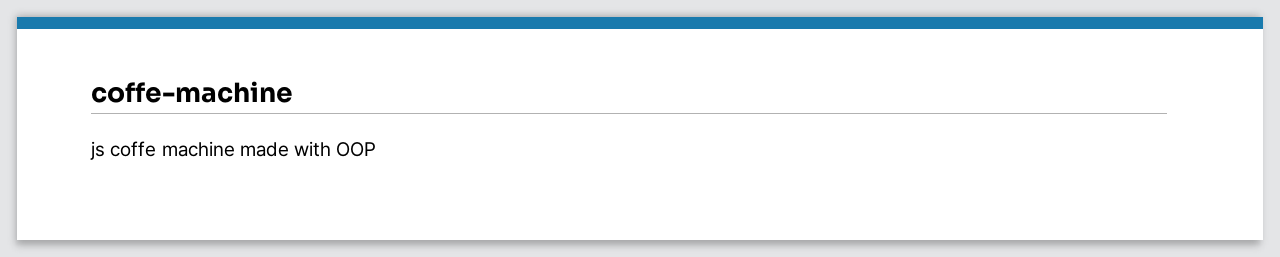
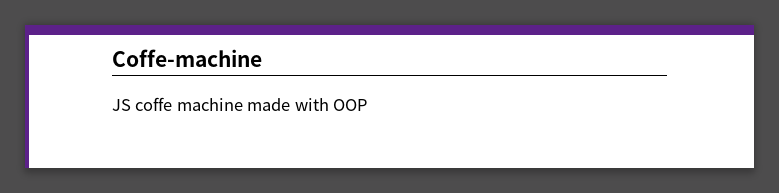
- coffe-machine
- js coffe machine made with OOP
+ Coffe-machine
+ JS coffe machine made with OOP

